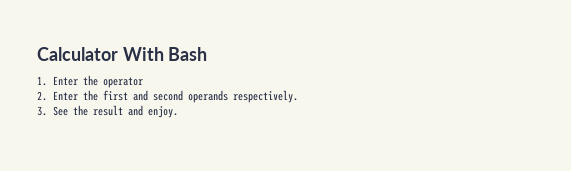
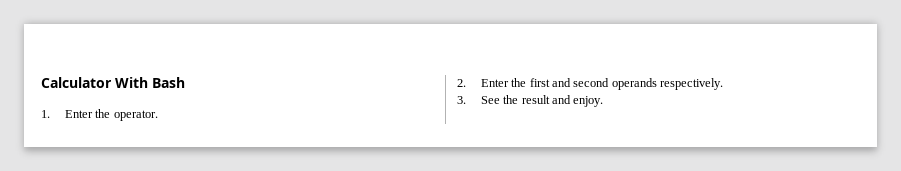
- 1. Enter the operator
+ 1. Enter the operator.

